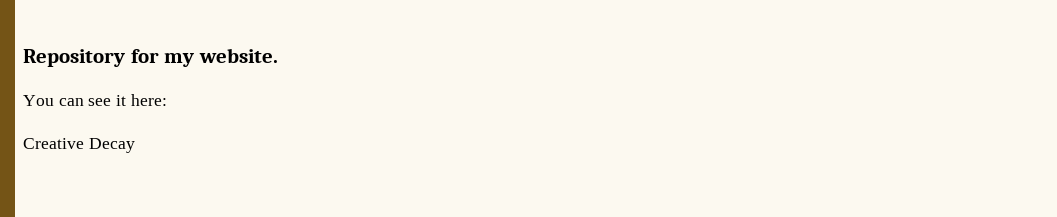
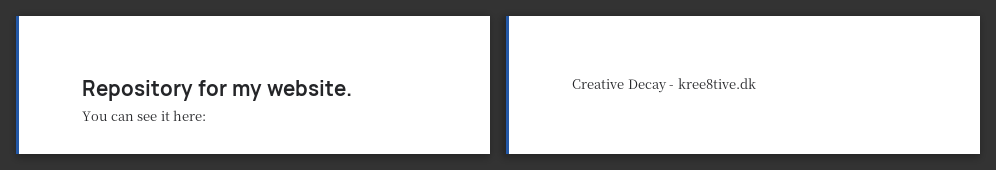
- Creative Decay
+ Creative Decay - kree8tive.dk

